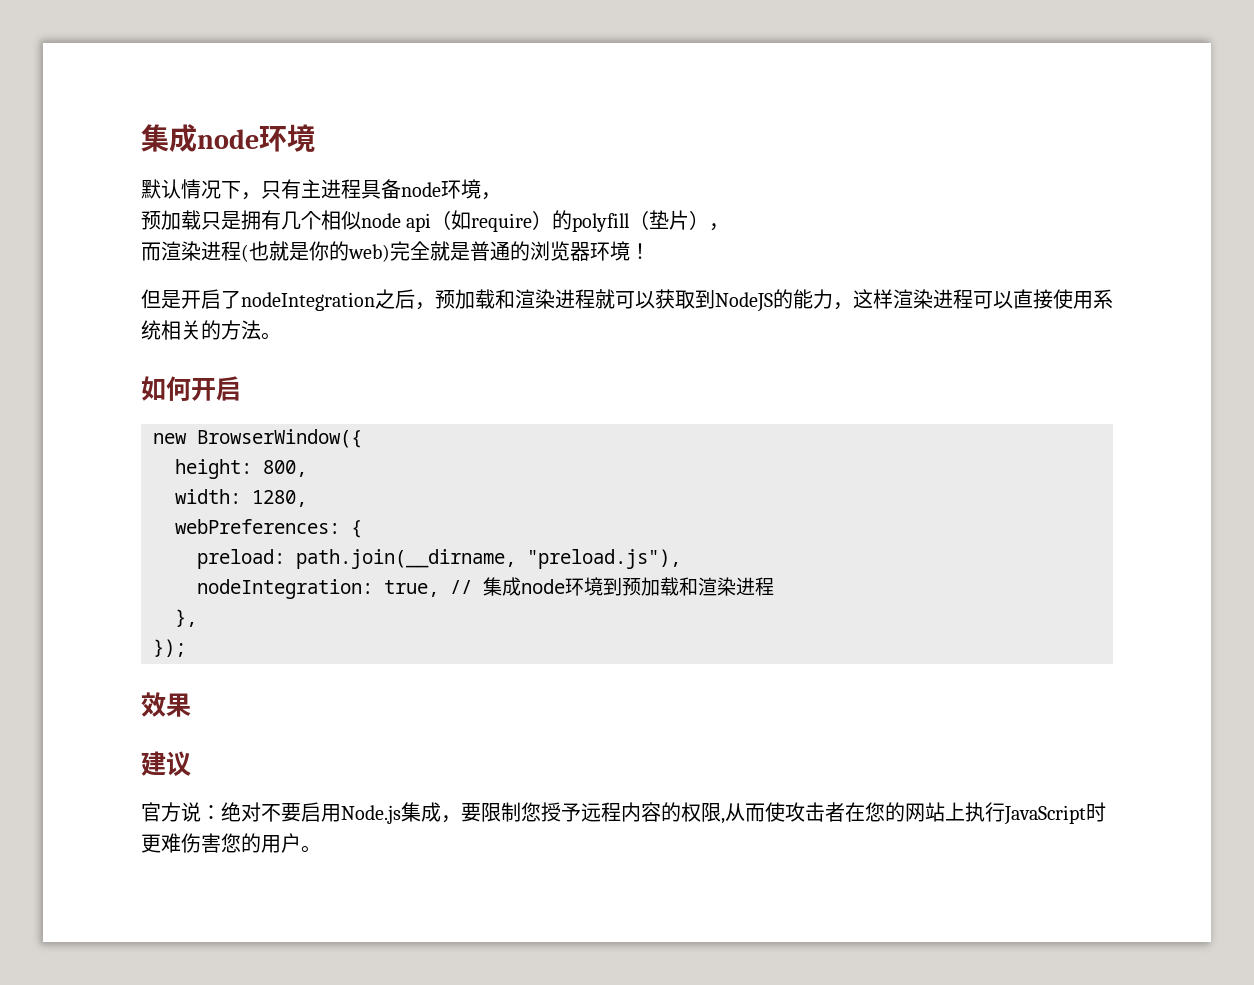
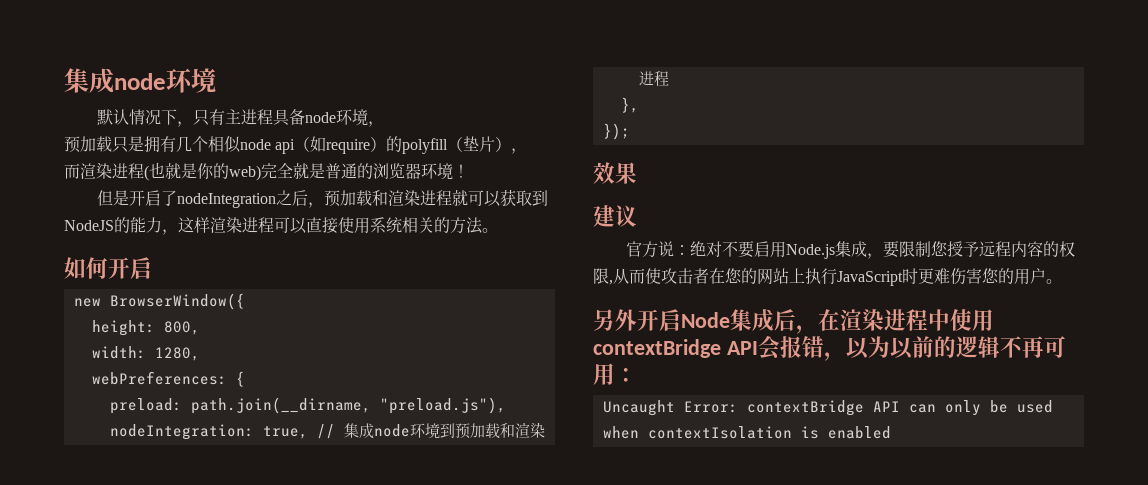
+ 另外开启Node集成后，在渲染进程中使用contextBridge API会报错，以为以前的逻辑不再可用：
+ Uncaught Error: contextBridge API can only be used when contextIsolation is enabled

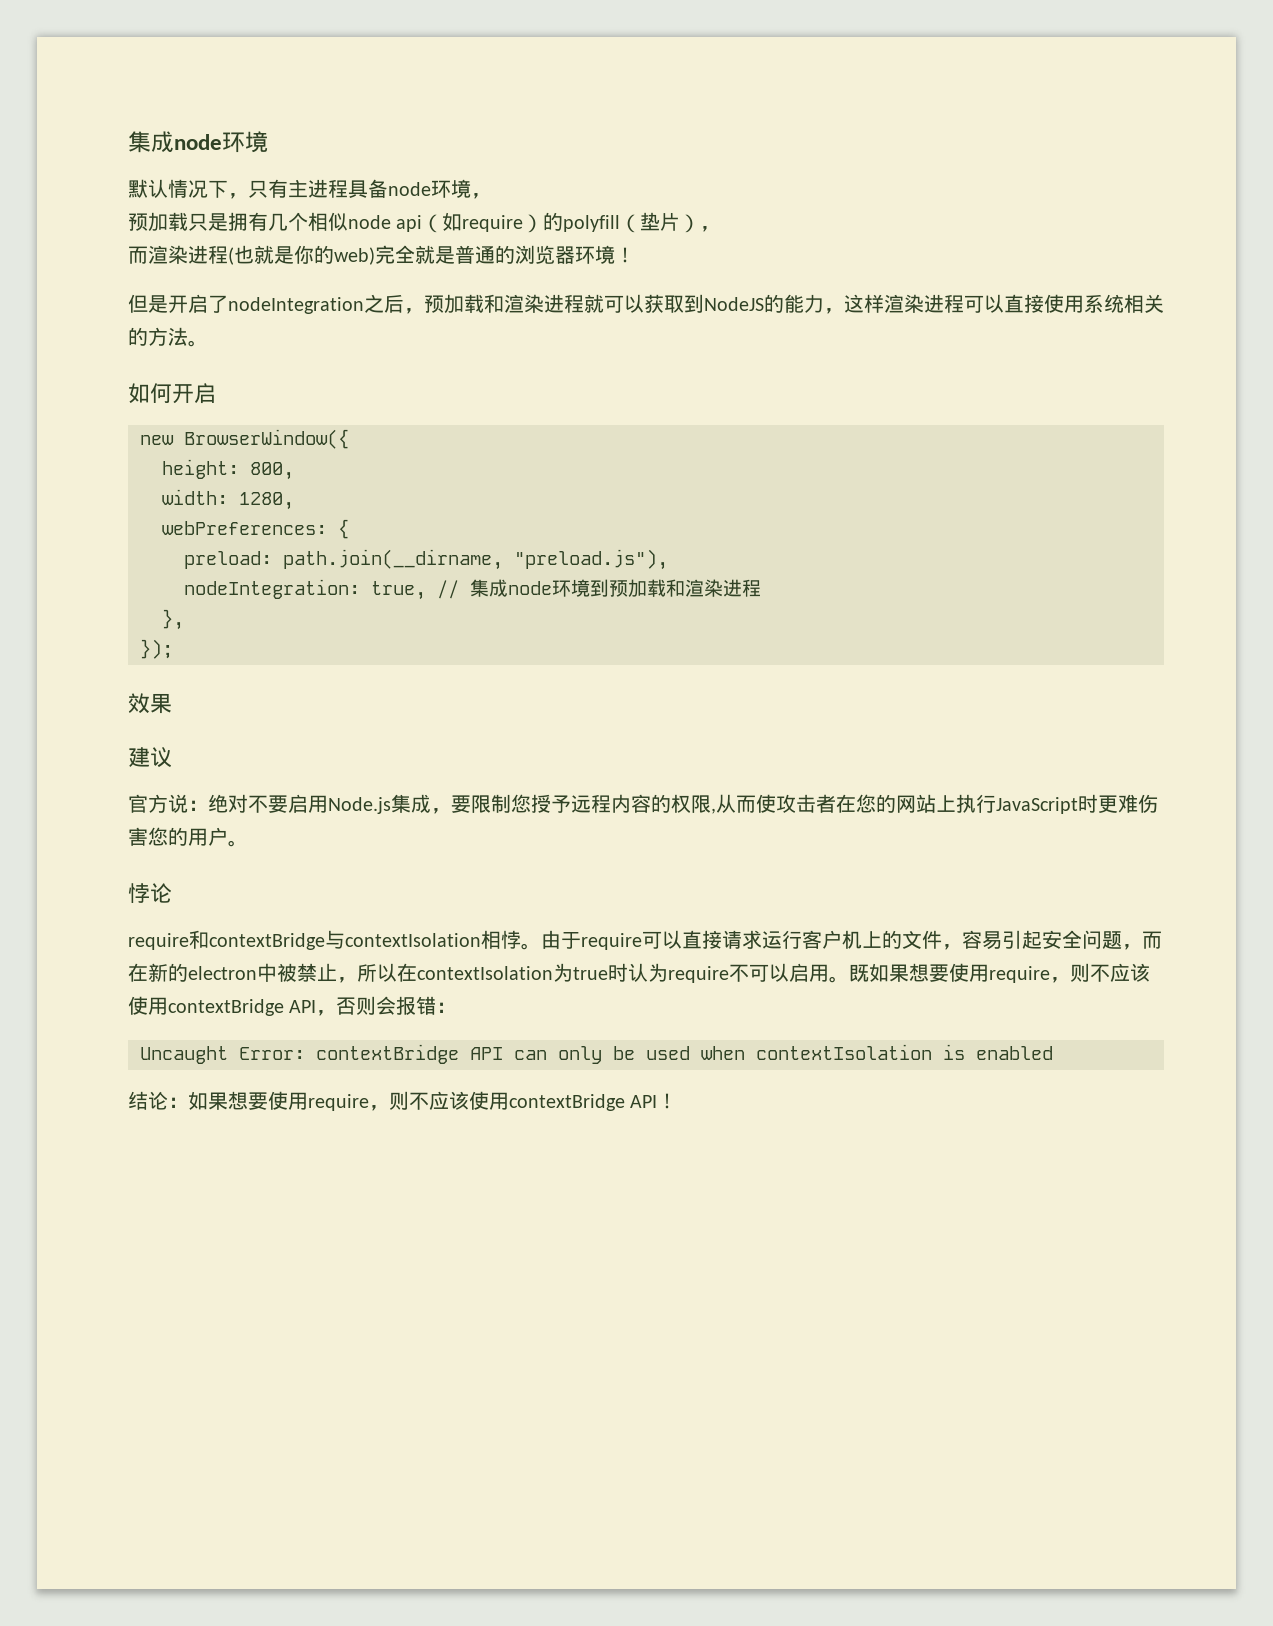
- 另外开启Node集成后，在渲染进程中使用contextBridge API会报错，以为以前的逻辑不再可用：
+ 悖论
+ require和contextBridge与contextIsolation相悖。由于require可以直接请求运行客户机上的文件，容易引起安全问题，而在新的electron中被禁止，所以在contextIsolation为true时认为require不可以启用。既如果想要使用require，则不应该使用contextBridge API，否则会报错：
+ 结论：如果想要使用require，则不应该使用contextBridge API！

